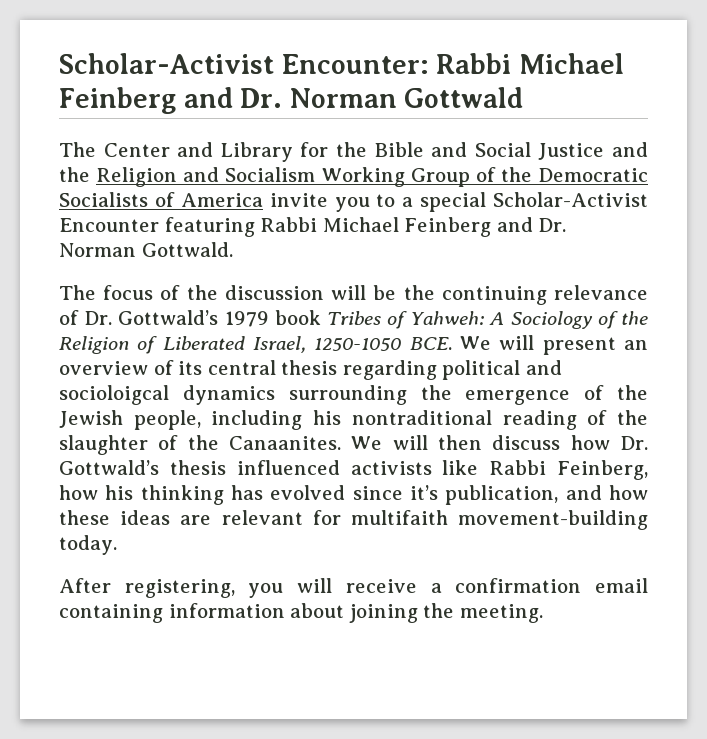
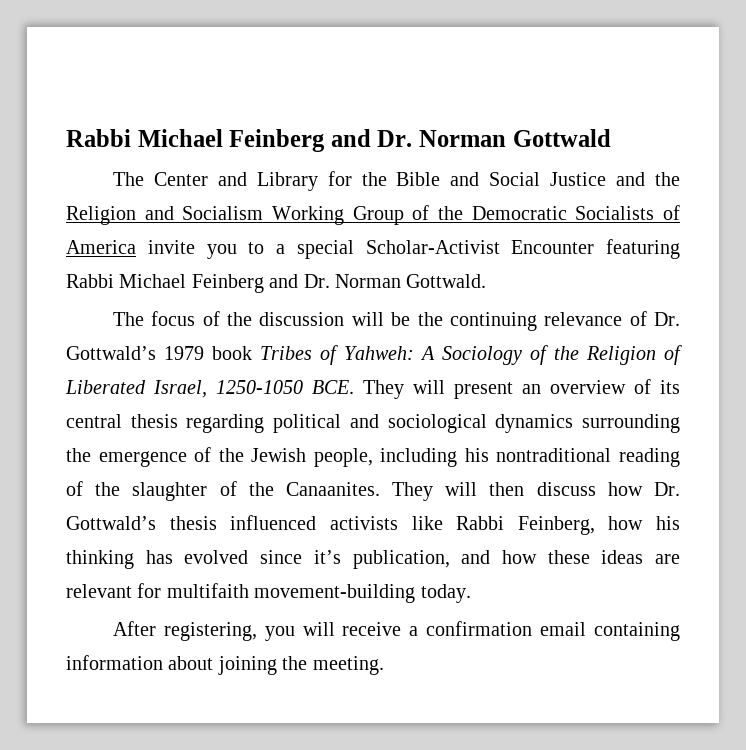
- Scholar-Activist Encounter: Rabbi Michael Feinberg and Dr. Norman Gottwald
+ Rabbi Michael Feinberg and Dr. Norman Gottwald
- The focus of the discussion will be the continuing relevance of Dr. Gottwald’s 1979 book Tribes of Yahweh: A Sociology of the Religion of Liberated Israel, 1250-1050 BCE. We will present an overview of its central thesis regarding political and socioloigcal dynamics surrounding the emergence of the Jewish people, including his nontraditional reading of the slaughter of the Canaanites.
+ The focus of the discussion will be the continuing relevance of Dr. Gottwald’s 1979 book Tribes of Yahweh: A Sociology of the Religion of Liberated Israel, 1250-1050 BCE. They will present an overview of its central thesis regarding political and sociological dynamics surrounding the emergence of the Jewish people, including his nontraditional reading of the slaughter of the Canaanites.
- We will then discuss how Dr. Gottwald’s thesis influenced activists like Rabbi Feinberg, how his thinking has evolved since it’s publication, and how these ideas are relevant for multifaith movement-building today.
+ They will then discuss how Dr. Gottwald’s thesis influenced activists like Rabbi Feinberg, how his thinking has evolved since it’s publication, and how these ideas are relevant for multifaith movement-building today.

